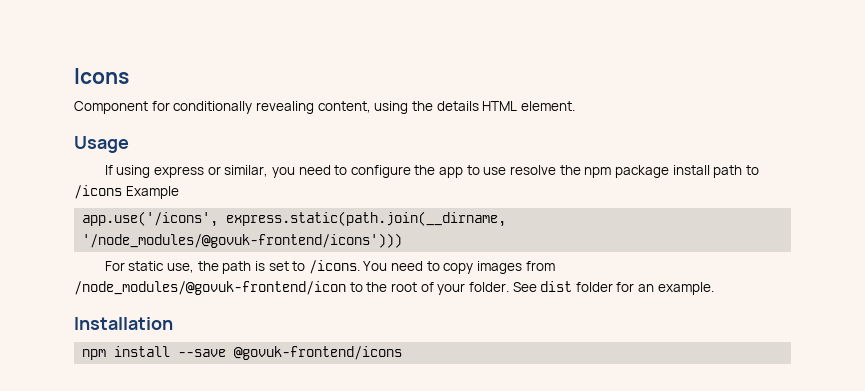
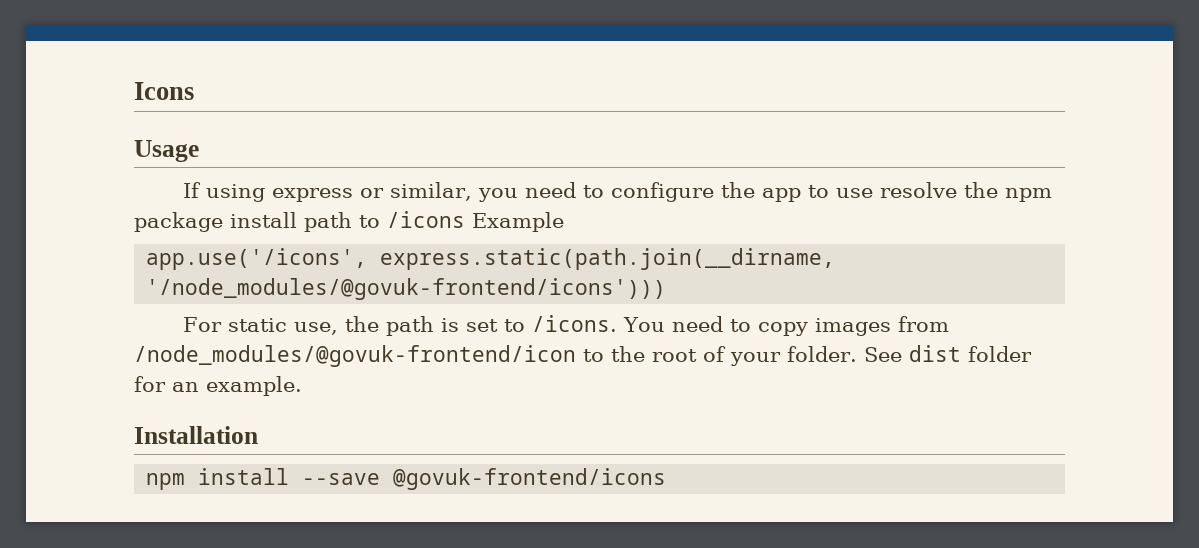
- Component for conditionally revealing content, using the details HTML element.

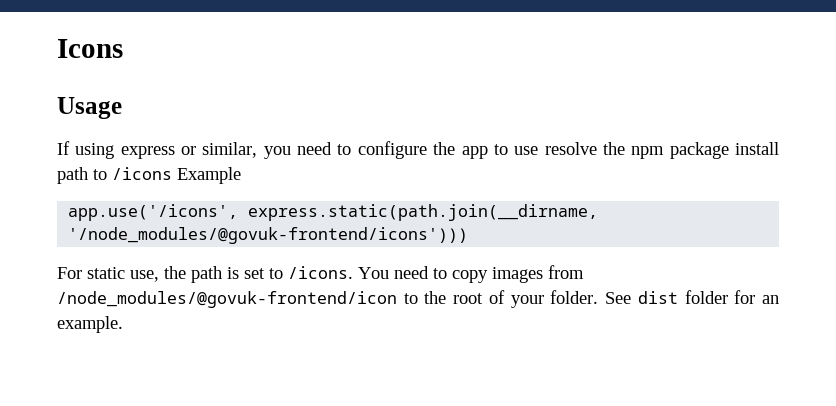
- Installation
- npm install --save @govuk-frontend/icons

